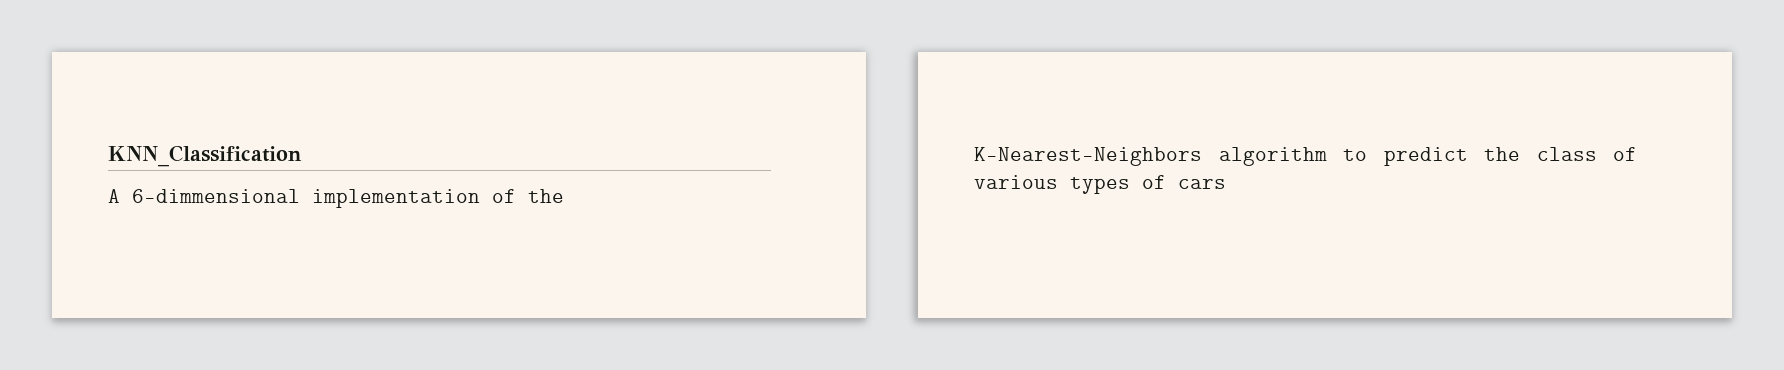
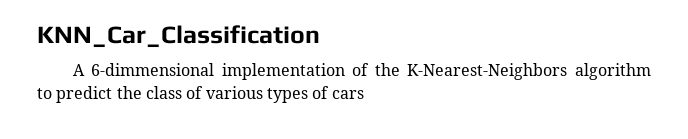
- KNN_Classification
+ KNN_Car_Classification

